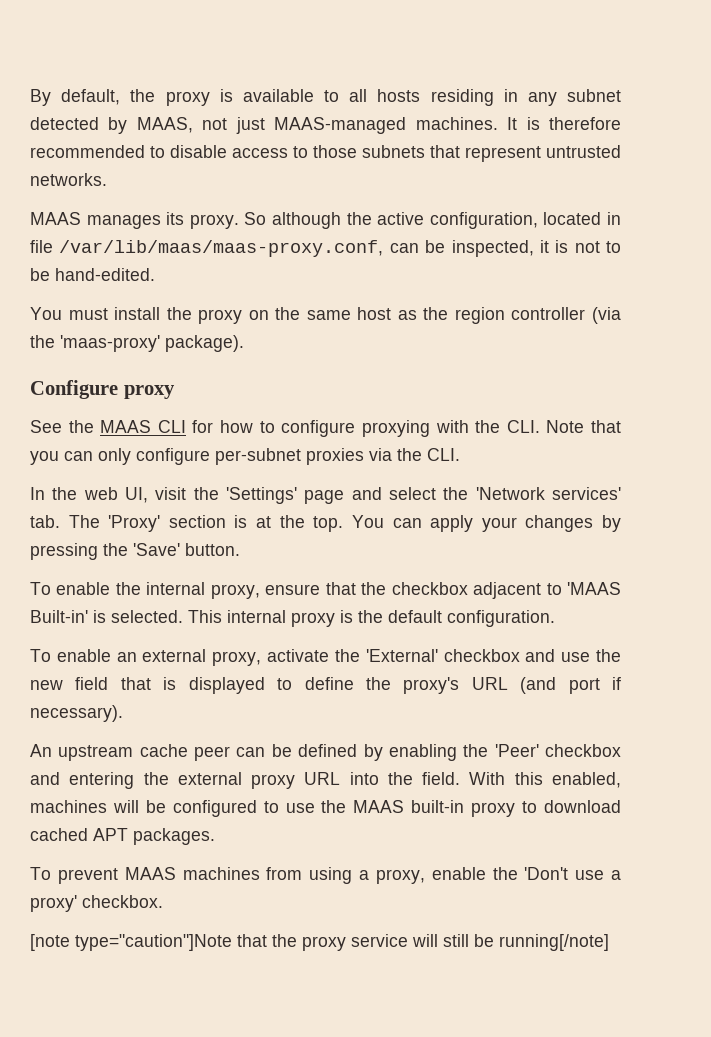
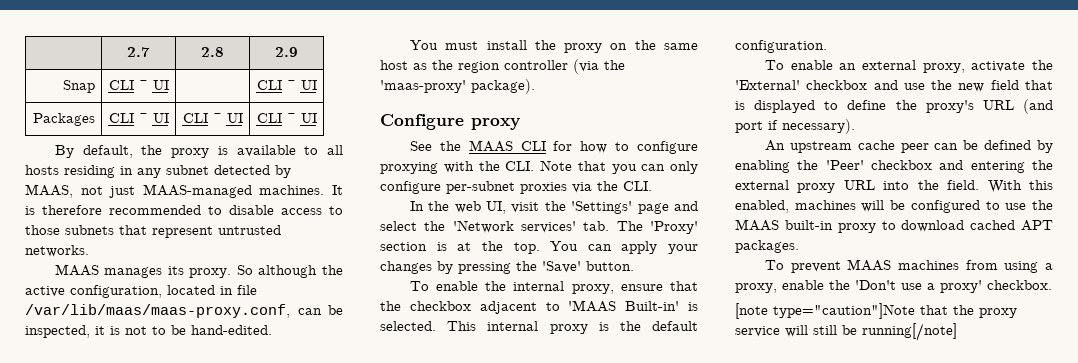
+ | 2.7 | 2.8 | 2.9
+ Snap | CLI ~ UI | | CLI ~ UI
+ Packages | CLI ~ UI | CLI ~ UI | CLI ~ UI

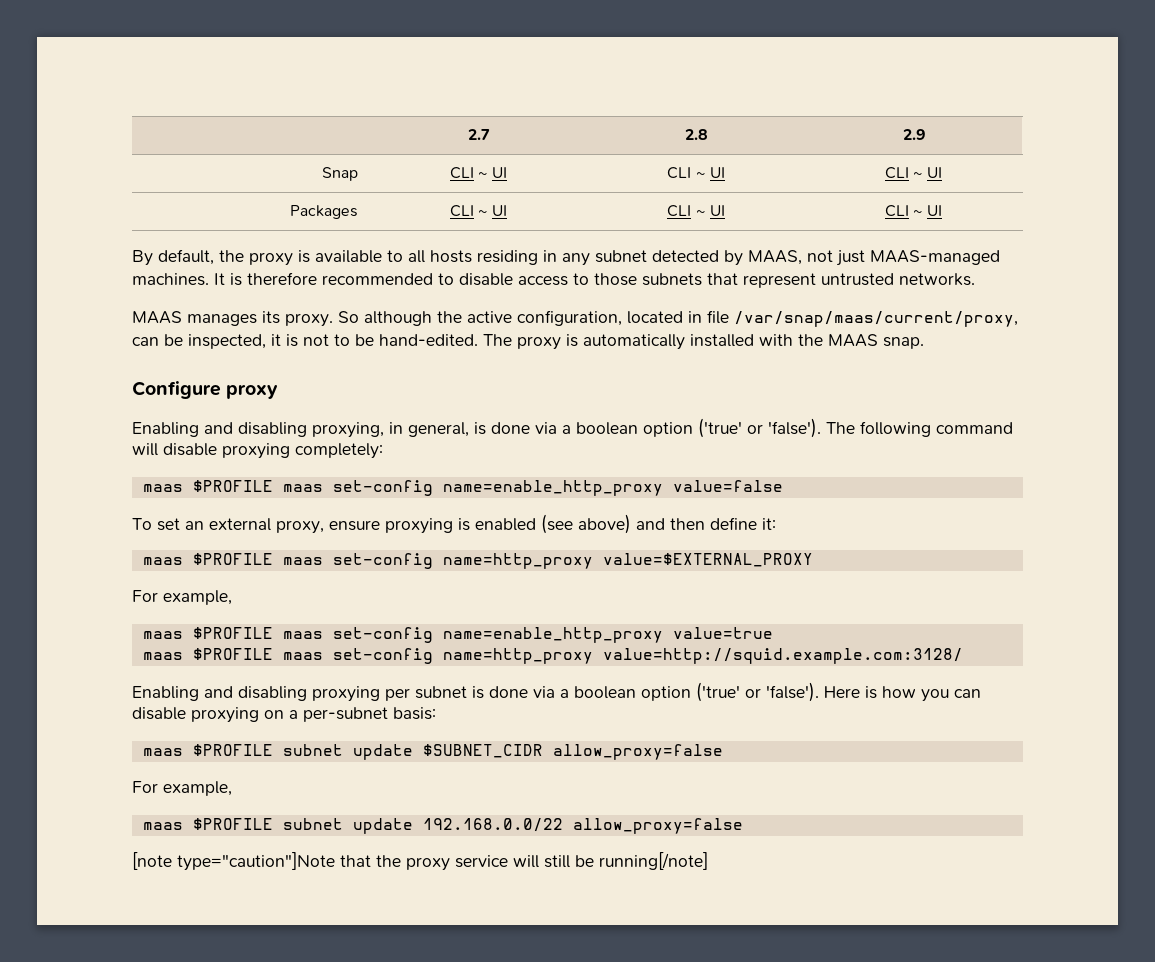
- Snap | CLI ~ UI | | CLI ~ UI
+ Snap | CLI ~ UI | CLI ~ UI | CLI ~ UI
- So although the active configuration, located in file /var/lib/maas/maas-proxy.conf, can be inspected, it is not to be hand-edited.
- You must install the proxy on the same host as the region controller (via the 'maas-proxy' package).
+ So although the active configuration, located in file /var/snap/maas/current/proxy, can be inspected, it is not to be hand-edited. The proxy is automatically installed with the MAAS snap.
  Configure proxy
- See the MAAS CLI for how to configure proxying with the CLI. Note that you can only configure per-subnet proxies via the CLI.
- In the web UI, visit the 'Settings' page and select the 'Network services' tab. The 'Proxy' section is at the top. You can apply your changes by pressing the 'Save' button.
- To enable the internal proxy, ensure that the checkbox adjacent to 'MAAS Built-in' is selected. This internal proxy is the default configuration.
- To enable an external proxy, activate the 'External' checkbox and use the new field that is displayed to define the proxy's URL (and port if necessary).
- An upstream cache peer can be defined by enabling the 'Peer' checkbox and entering the external proxy URL into the field. With this enabled, machines will be configured to use the MAAS built-in proxy to download cached APT packages.
- To prevent MAAS machines from using a proxy, enable the 'Don't use a proxy' checkbox.
+ Enabling and disabling proxying, in general, is done via a boolean option ('true' or 'false'). The following command will disable proxying completely:
+ maas $PROFILE maas set-config name=enable_http_proxy value=false
+ To set an external proxy, ensure proxying is enabled (see above) and then define it:
+ maas $PROFILE maas set-config name=http_proxy value=$EXTERNAL_PROXY
+ For example,
+ maas $PROFILE maas set-config name=enable_http_proxy value=true
+ maas $PROFILE maas set-config name=http_proxy value=http://squid.example.com:3128/
+ Enabling and disabling proxying per subnet is done via a boolean option ('true' or 'false'). Here is how you can disable proxying on a per-subnet basis:
+ maas $PROFILE subnet update $SUBNET_CIDR allow_proxy=false
+ For example,
+ maas $PROFILE subnet update 192.168.0.0/22 allow_proxy=false

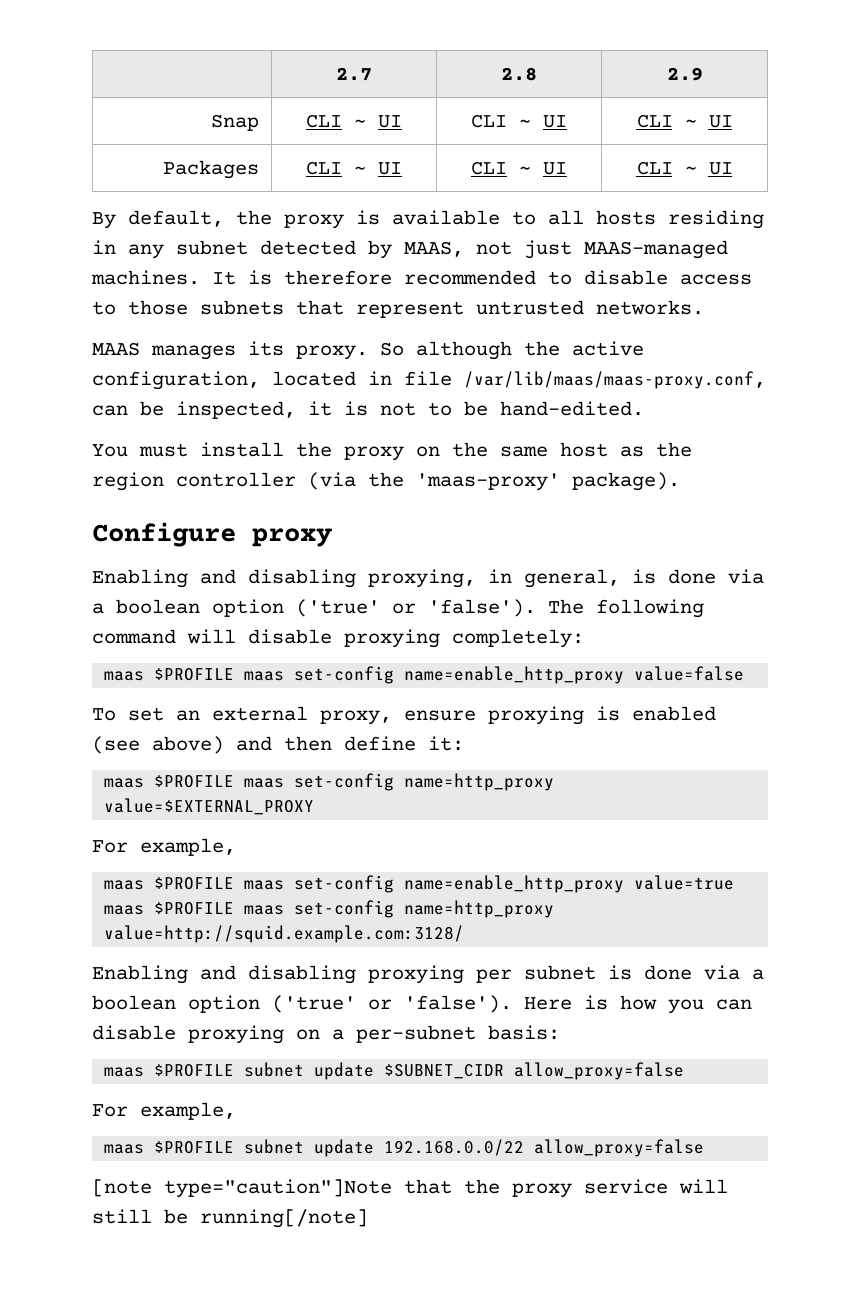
- So although the active configuration, located in file /var/snap/maas/current/proxy, can be inspected, it is not to be hand-edited. The proxy is automatically installed with the MAAS snap.
+ So although the active configuration, located in file /var/lib/maas/maas-proxy.conf, can be inspected, it is not to be hand-edited.
+ You must install the proxy on the same host as the region controller (via the 'maas-proxy' package).

